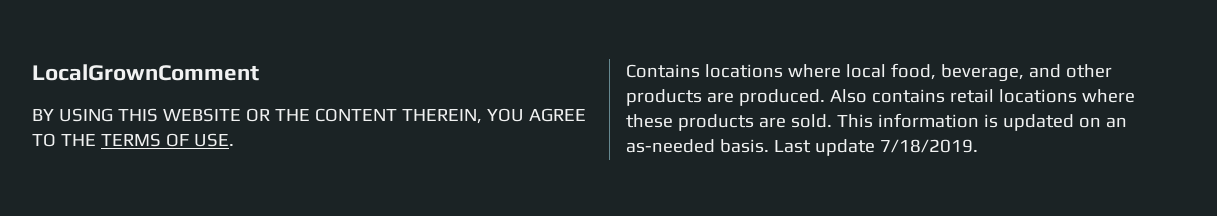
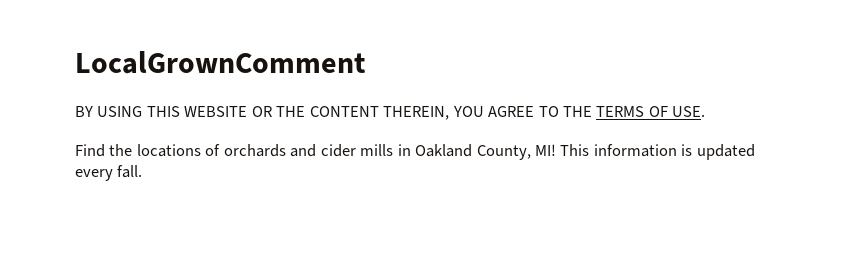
- Contains locations where local food, beverage, and other products are produced. Also contains retail locations where these products are sold. This information is updated on an as-needed basis. Last update 7/18/2019.
+ Find the locations of orchards and cider mills in Oakland County, MI! This information is updated every fall.

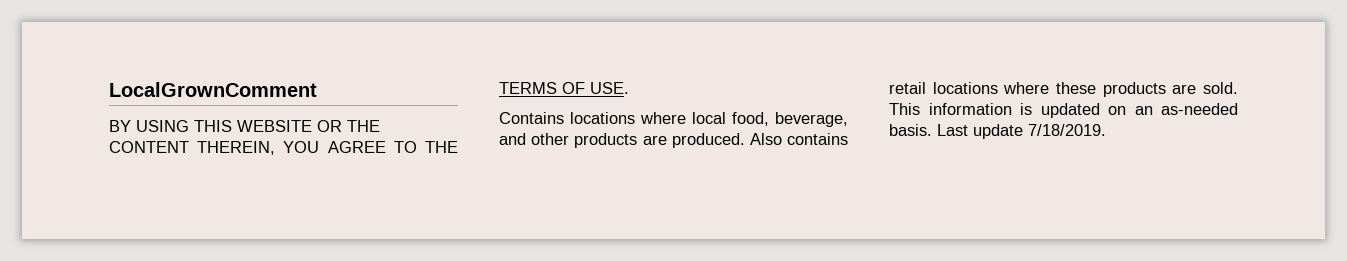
- Find the locations of orchards and cider mills in Oakland County, MI! This information is updated every fall.
+ Contains locations where local food, beverage, and other products are produced. Also contains retail locations where these products are sold. This information is updated on an as-needed basis. Last update 7/18/2019.

